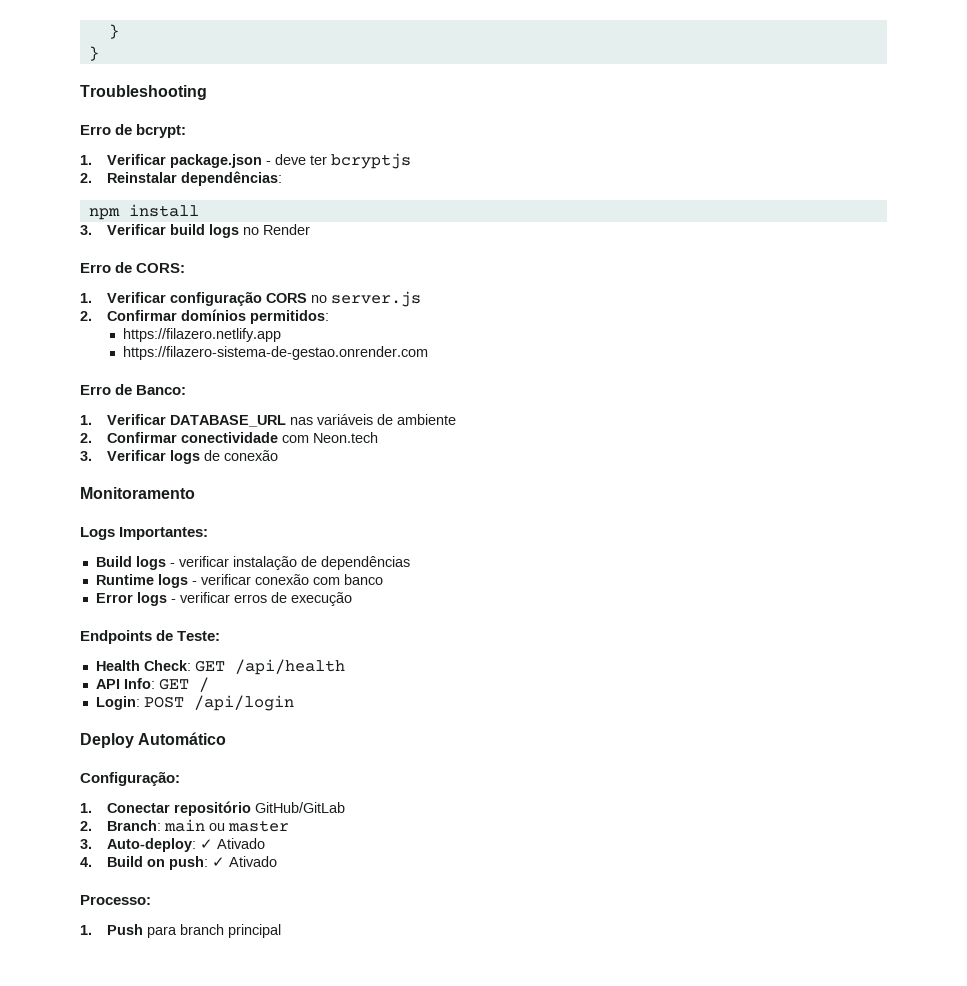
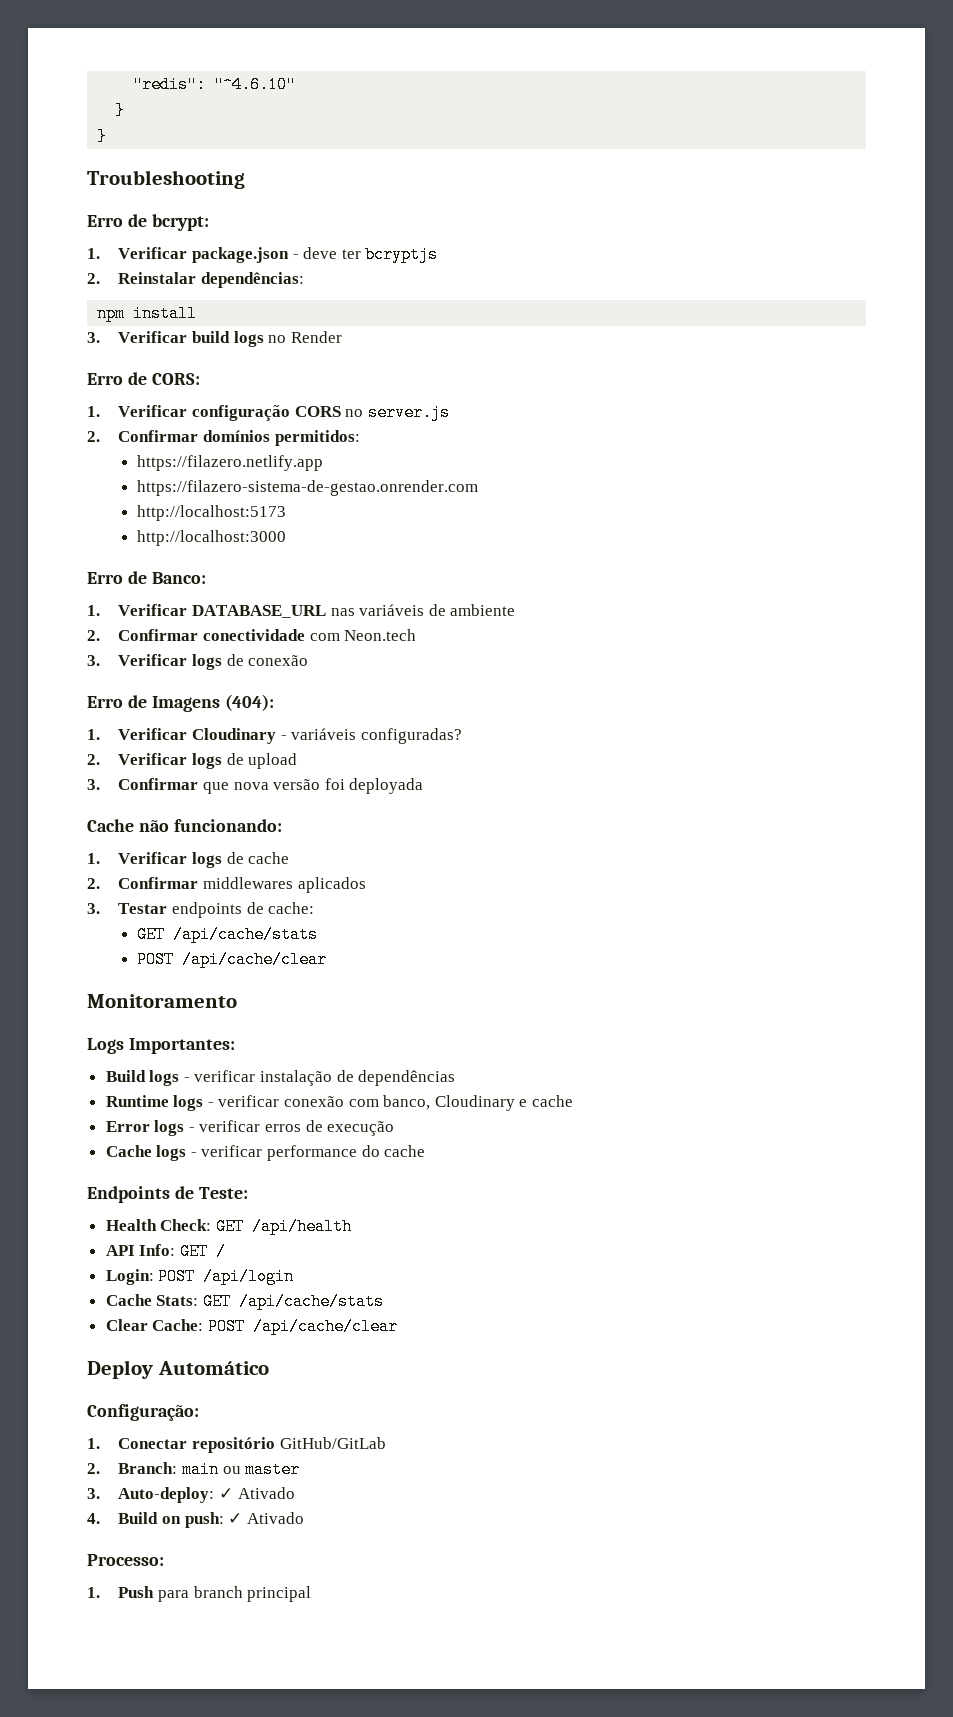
+ "redis": "^4.6.10"
+ http://localhost:5173
+ http://localhost:3000
+ Erro de Imagens (404):
+ 1. Verificar Cloudinary - variáveis configuradas?
+ 2. Verificar logs de upload
+ 3. Confirmar que nova versão foi deployada
+ Cache não funcionando:
+ 1. Verificar logs de cache
+ 2. Confirmar middlewares aplicados
+ 3. Testar endpoints de cache:
+ GET /api/cache/stats
+ POST /api/cache/clear
- Runtime logs - verificar conexão com banco
+ Runtime logs - verificar conexão com banco, Cloudinary e cache
+ Cache logs - verificar performance do cache
+ Cache Stats: GET /api/cache/stats
+ Clear Cache: POST /api/cache/clear

